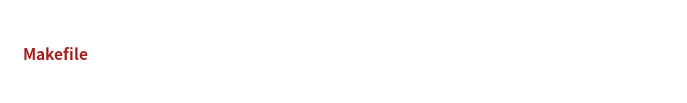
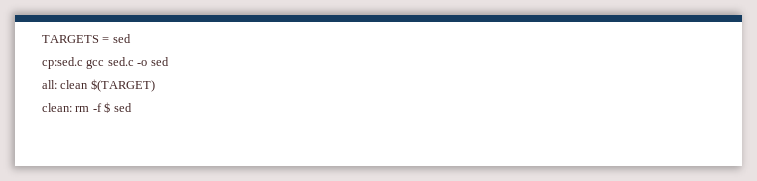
- Makefile
+ TARGETS = sed
+ cp:sed.c gcc sed.c -o sed
+ all: clean $(TARGET)
+ clean: rm -f $ sed

